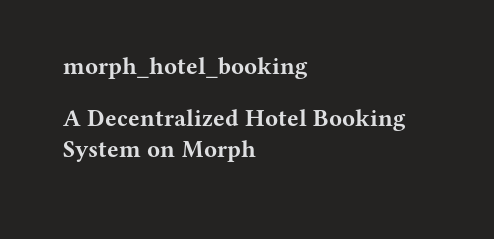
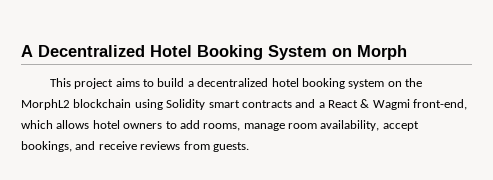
- morph_hotel_booking
+ This project aims to build a decentralized hotel booking system on the MorphL2 blockchain using Solidity smart contracts and a React & Wagmi front-end, which allows hotel owners to add rooms, manage room availability, accept bookings, and receive reviews from guests.

